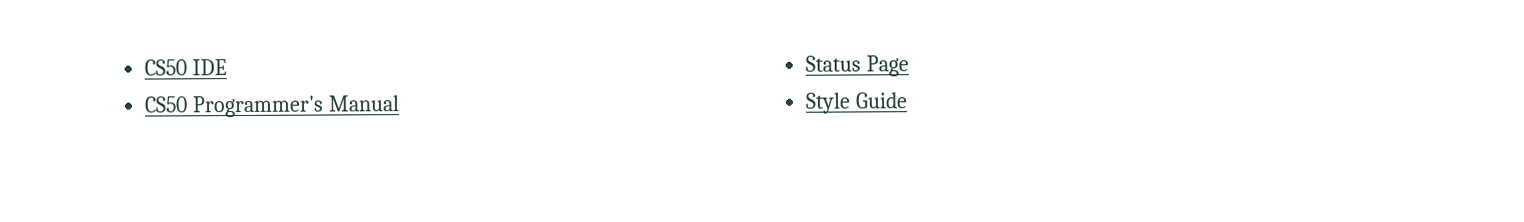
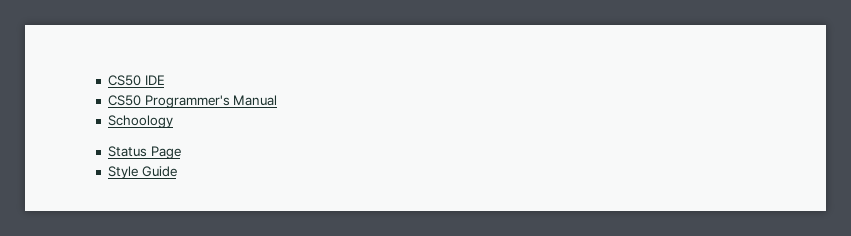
+ Schoology

